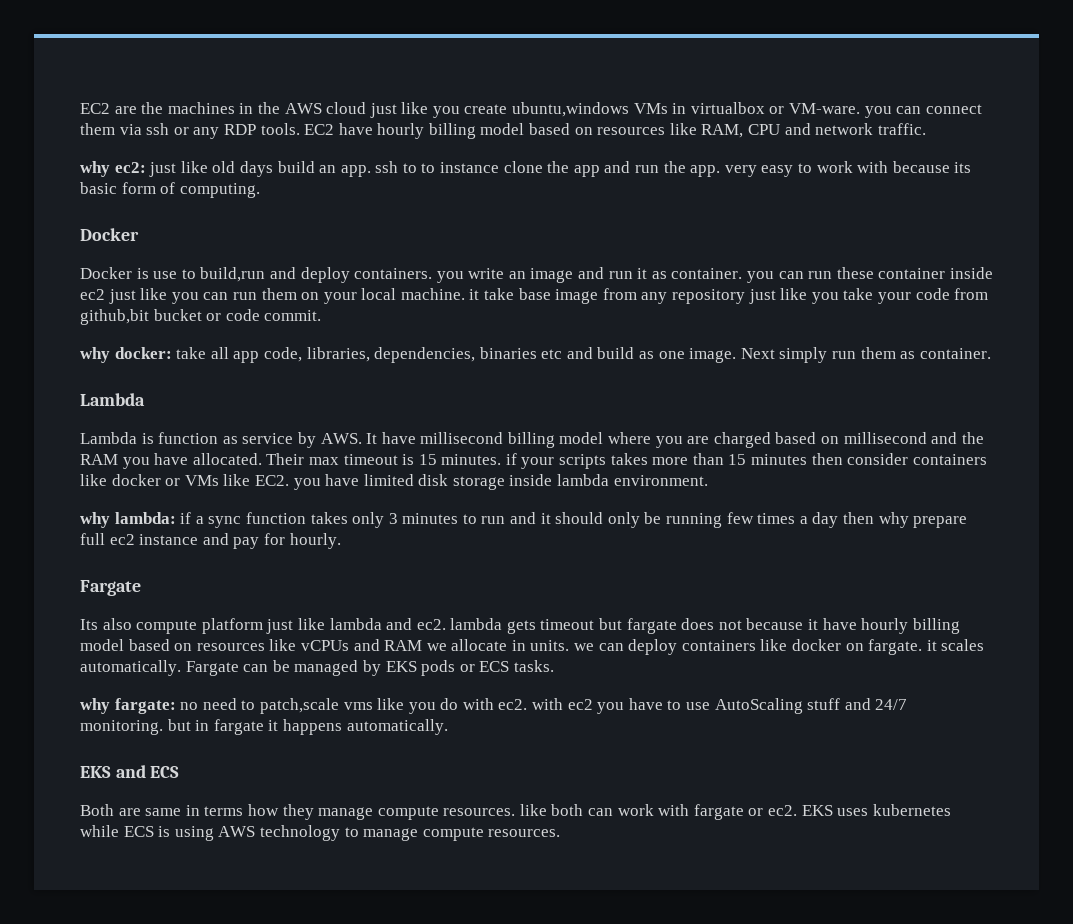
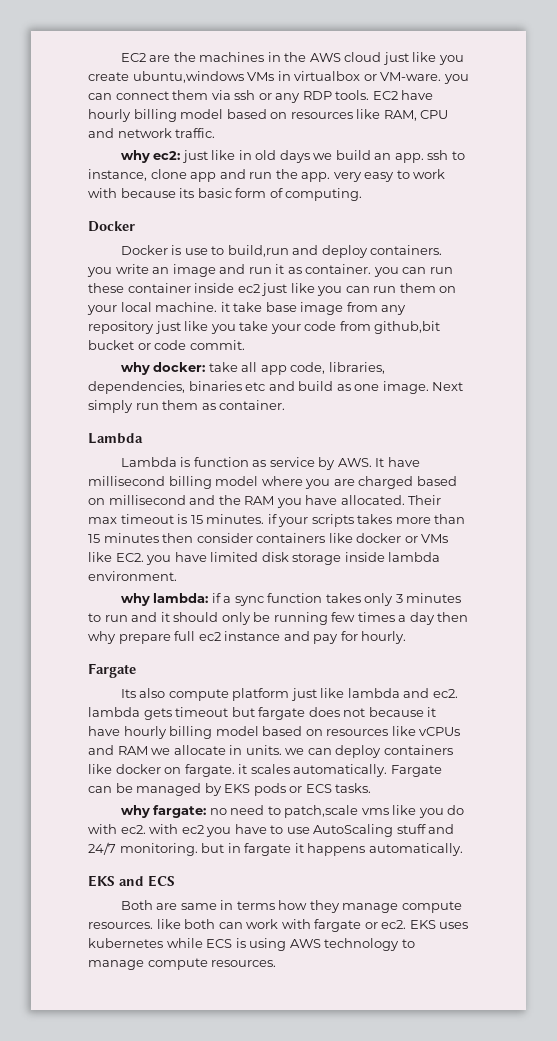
- why ec2: just like old days build an app. ssh to to instance clone the app and run the app. very easy to work with because its basic form of computing.
+ why ec2: just like in old days we build an app. ssh to instance, clone app and run the app. very easy to work with because its basic form of computing.

